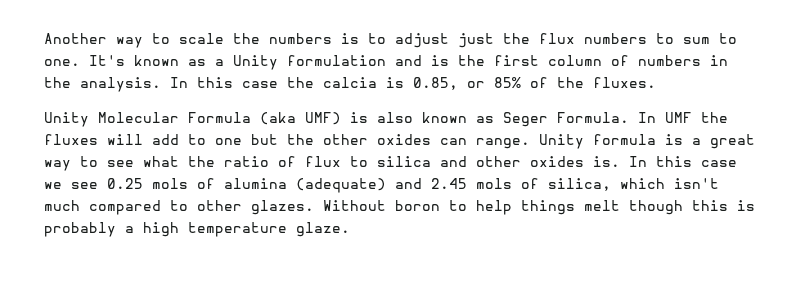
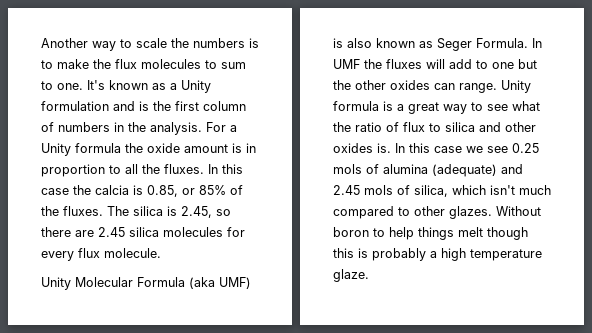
- Another way to scale the numbers is to adjust just the flux numbers to sum to one.
+ Another way to scale the numbers is to make the flux molecules to sum to one.
+ For a Unity formula the oxide amount is in proportion to all the fluxes.
+ The silica is 2.45, so there are 2.45 silica molecules for every flux molecule.

